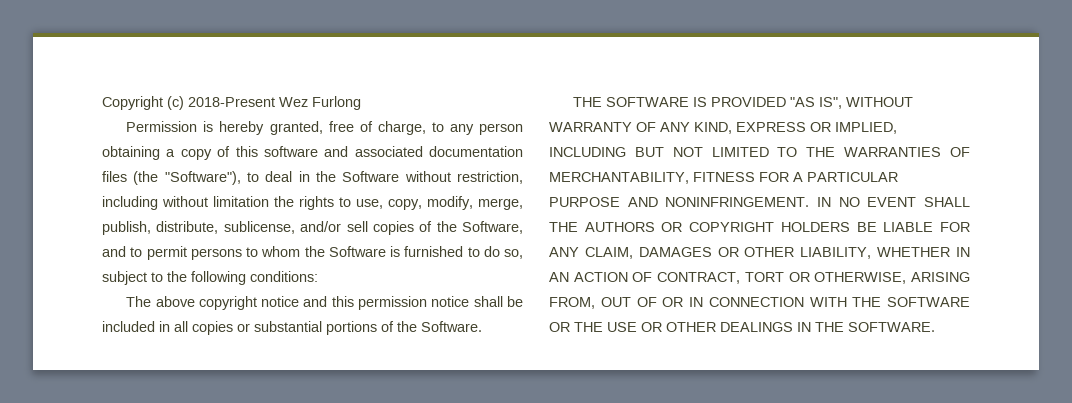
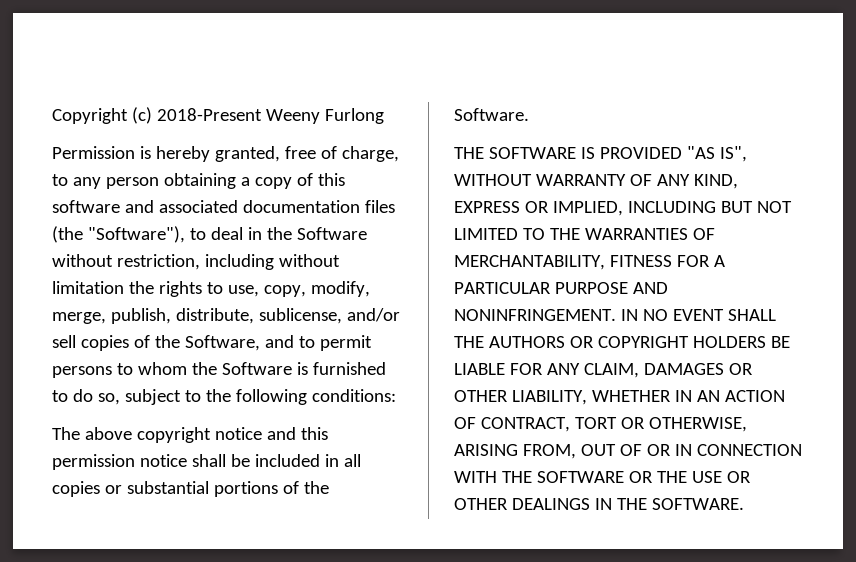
- Copyright (c) 2018-Present Wez Furlong
+ Copyright (c) 2018-Present Weeny Furlong

